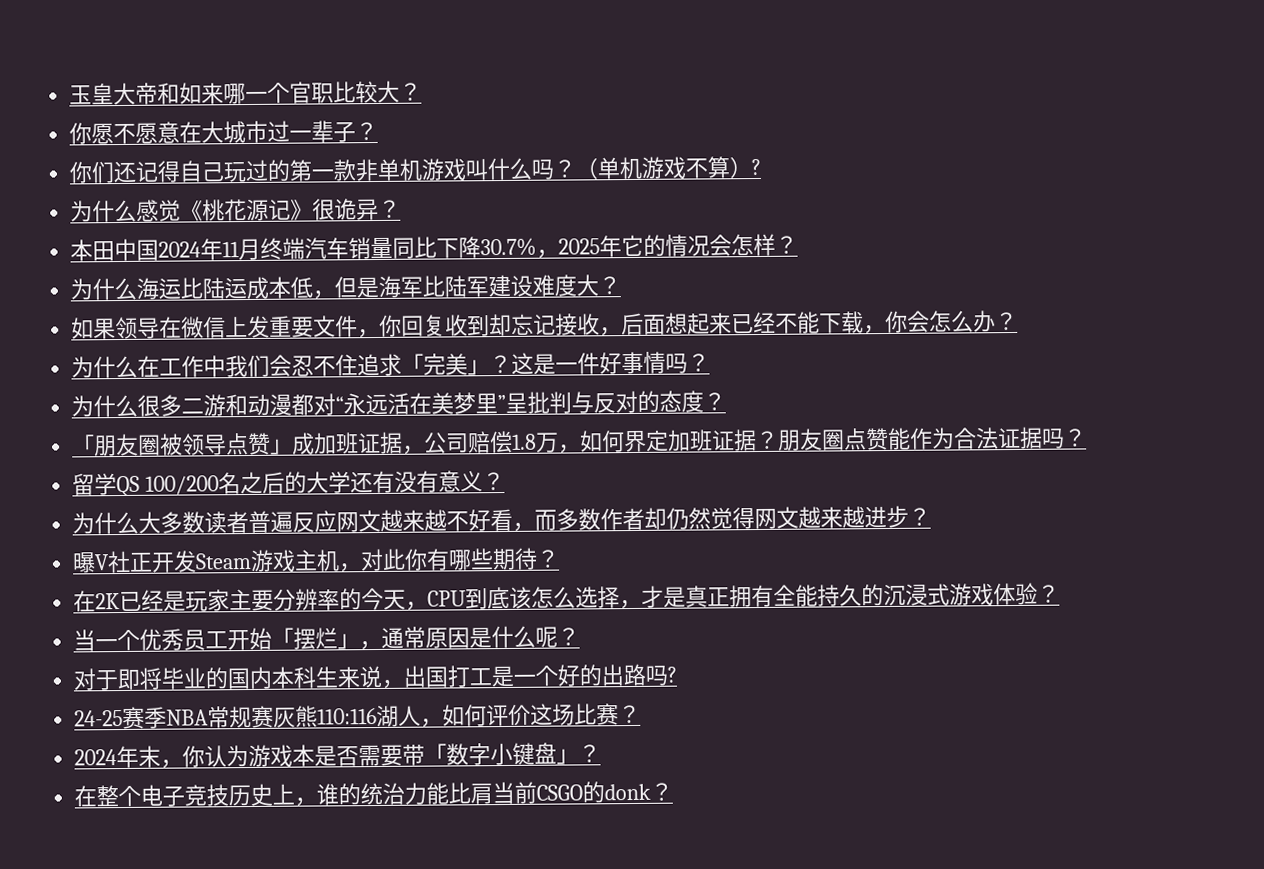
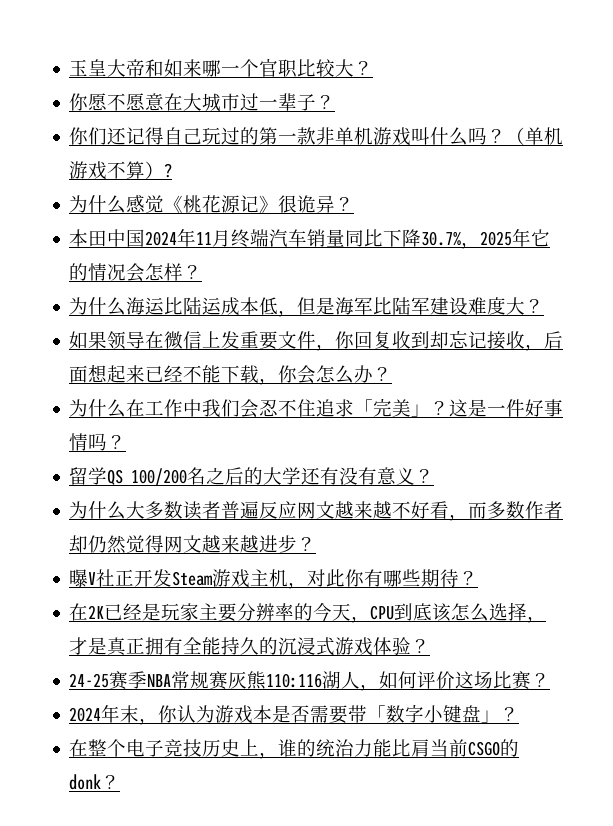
- 为什么很多二游和动漫都对“永远活在美梦里”呈批判与反对的态度？
- 「朋友圈被领导点赞」成加班证据，公司赔偿1.8万，如何界定加班证据？朋友圈点赞能作为合法证据吗？
- 当一个优秀员工开始「摆烂」，通常原因是什么呢？
- 对于即将毕业的国内本科生来说，出国打工是一个好的出路吗?

